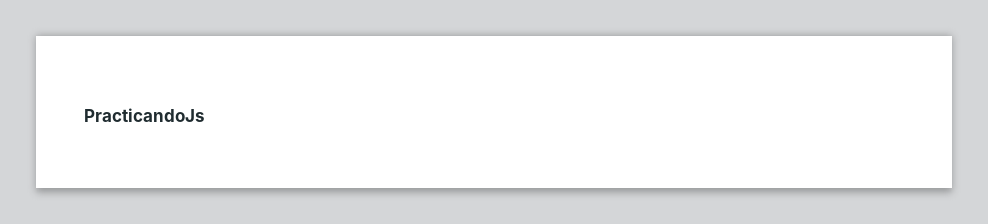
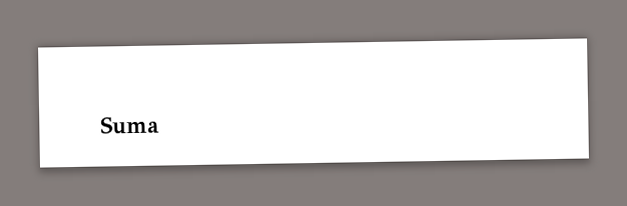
- PracticandoJs
+ Suma

